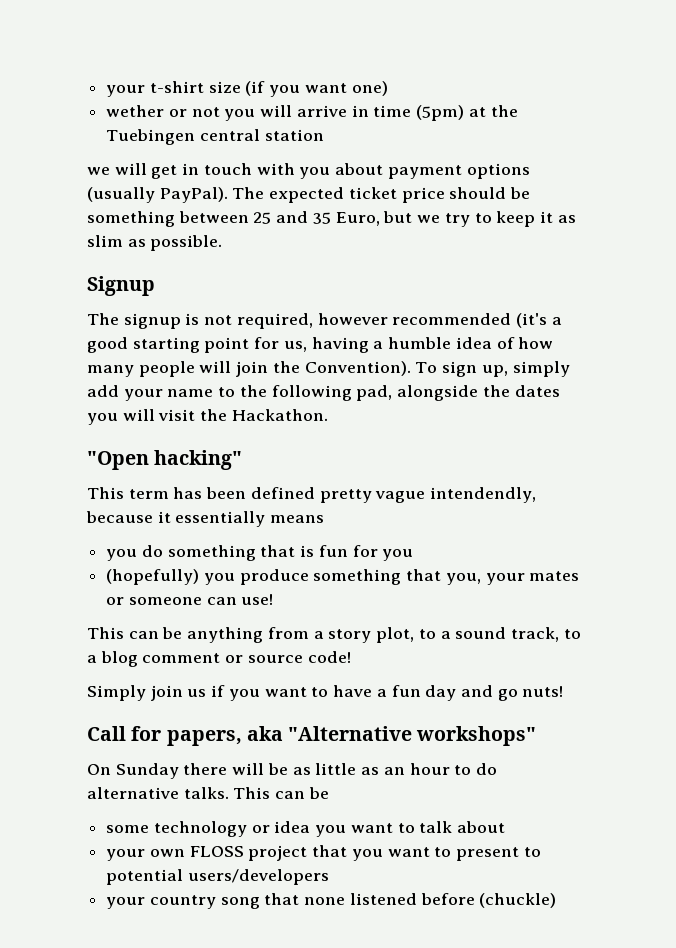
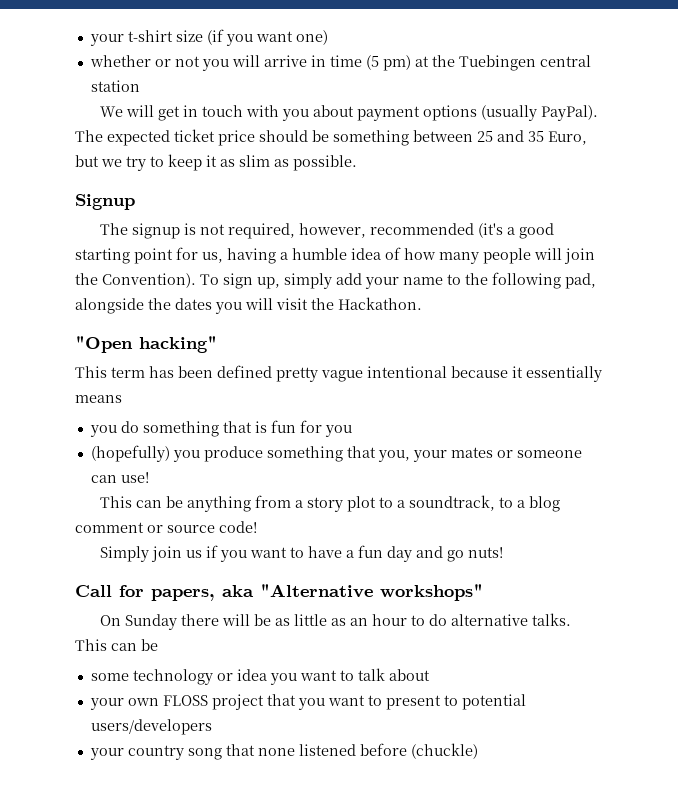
- wether or not you will arrive in time (5pm) at the Tuebingen central station
+ whether or not you will arrive in time (5 pm) at the Tuebingen central station
- we will get in touch with you about payment options (usually PayPal).
+ We will get in touch with you about payment options (usually PayPal).
- The signup is not required, however recommended (it's a good starting point for us, having a humble idea of how many people will join the Convention).
+ The signup is not required, however, recommended (it's a good starting point for us, having a humble idea of how many people will join the Convention).
- This term has been defined pretty vague intendendly, because it essentially means
+ This term has been defined pretty vague intentional because it essentially means
- This can be anything from a story plot, to a sound track, to a blog comment or source code!
+ This can be anything from a story plot to a soundtrack, to a blog comment or source code!

